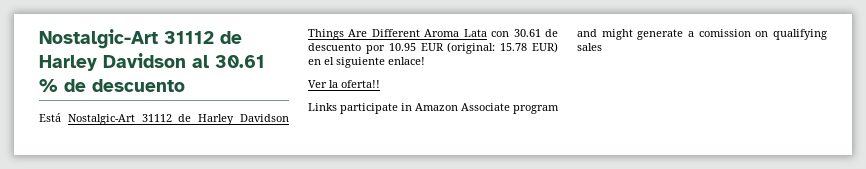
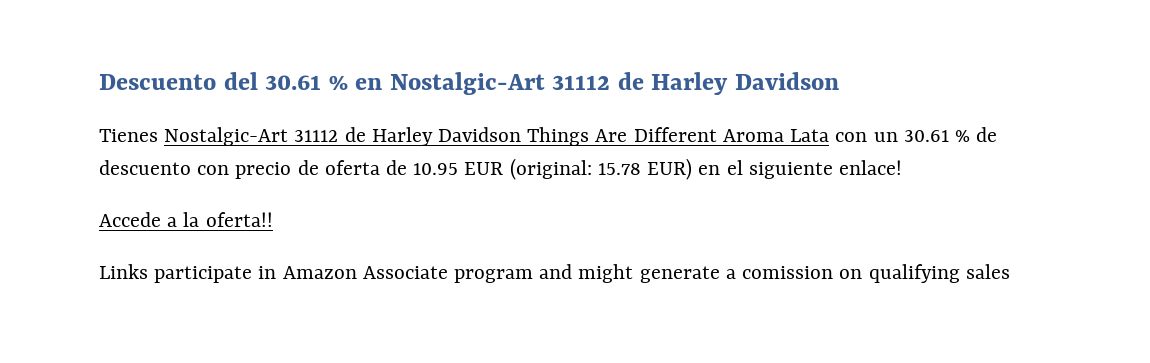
- Nostalgic-Art 31112 de Harley Davidson al 30.61 % de descuento
- Está Nostalgic-Art 31112 de Harley Davidson Things Are Different Aroma Lata con 30.61 de descuento por 10.95 EUR (original: 15.78 EUR) en el siguiente enlace!
+ Descuento del 30.61 % en Nostalgic-Art 31112 de Harley Davidson
+ Tienes Nostalgic-Art 31112 de Harley Davidson Things Are Different Aroma Lata con un 30.61 % de descuento con precio de oferta de 10.95 EUR (original: 15.78 EUR) en el siguiente enlace!
- Ver la oferta!!
+ Accede a la oferta!!

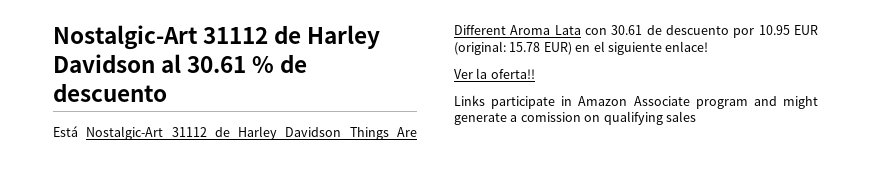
- Descuento del 30.61 % en Nostalgic-Art 31112 de Harley Davidson
- Tienes Nostalgic-Art 31112 de Harley Davidson Things Are Different Aroma Lata con un 30.61 % de descuento con precio de oferta de 10.95 EUR (original: 15.78 EUR) en el siguiente enlace!
+ Nostalgic-Art 31112 de Harley Davidson al 30.61 % de descuento
+ Está Nostalgic-Art 31112 de Harley Davidson Things Are Different Aroma Lata con 30.61 de descuento por 10.95 EUR (original: 15.78 EUR) en el siguiente enlace!
- Accede a la oferta!!
+ Ver la oferta!!

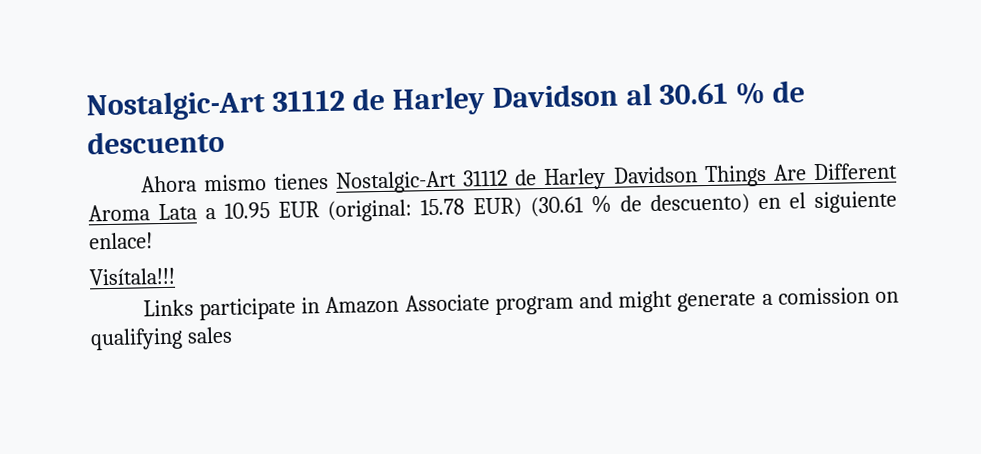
- Está Nostalgic-Art 31112 de Harley Davidson Things Are Different Aroma Lata con 30.61 de descuento por 10.95 EUR (original: 15.78 EUR) en el siguiente enlace!
+ Ahora mismo tienes Nostalgic-Art 31112 de Harley Davidson Things Are Different Aroma Lata a 10.95 EUR (original: 15.78 EUR) (30.61 % de descuento) en el siguiente enlace!
- Ver la oferta!!
+ Visítala!!!

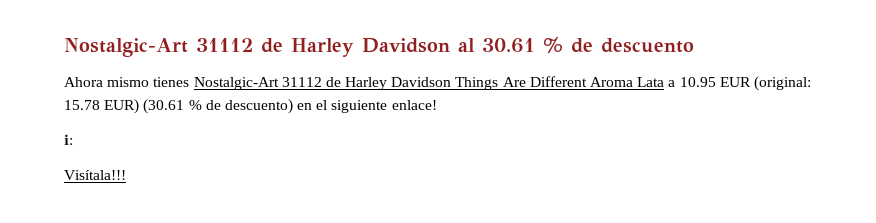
+ ℹ:
- Links participate in Amazon Associate program and might generate a comission on qualifying sales

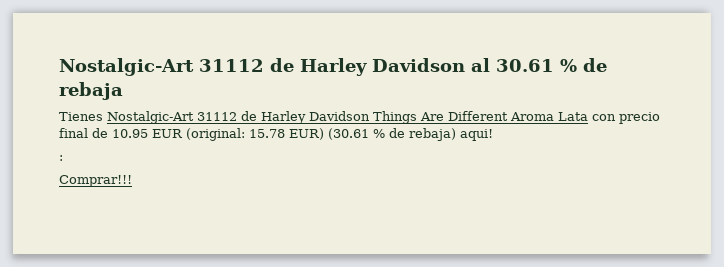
- Nostalgic-Art 31112 de Harley Davidson al 30.61 % de descuento
- Ahora mismo tienes Nostalgic-Art 31112 de Harley Davidson Things Are Different Aroma Lata a 10.95 EUR (original: 15.78 EUR) (30.61 % de descuento) en el siguiente enlace!
- ℹ:
- Visítala!!!
+ Nostalgic-Art 31112 de Harley Davidson al 30.61 % de rebaja
+ Tienes Nostalgic-Art 31112 de Harley Davidson Things Are Different Aroma Lata con precio final de 10.95 EUR (original: 15.78 EUR) (30.61 % de rebaja) aqui!
+ :
+ Comprar!!!

